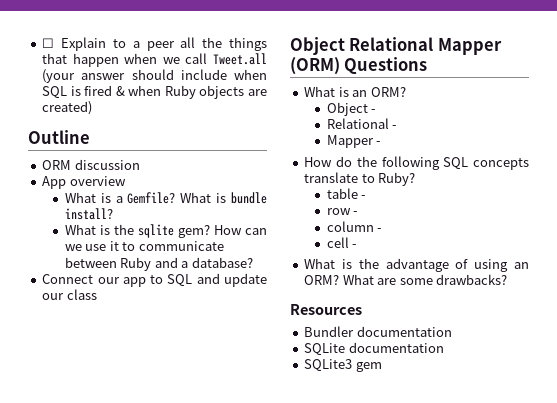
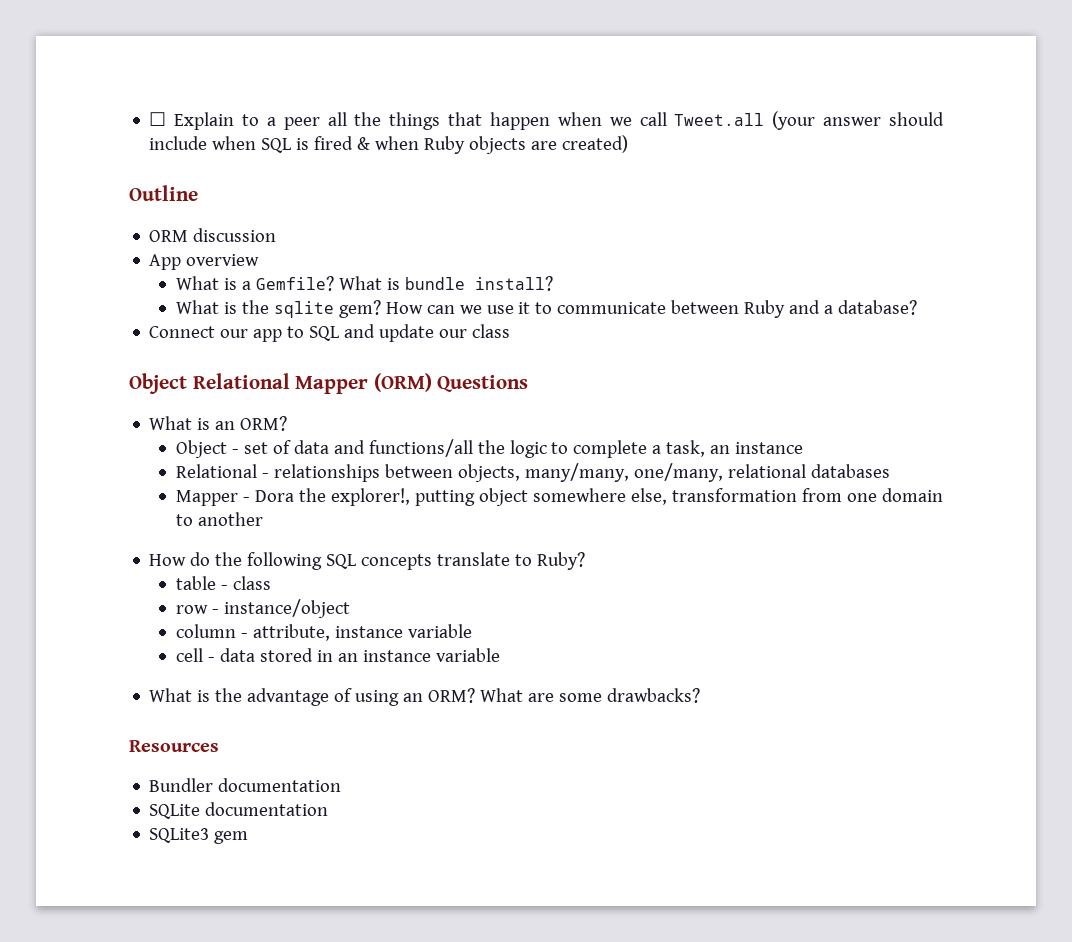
- Object -
- Relational -
- Mapper -
+ Object - set of data and functions/all the logic to complete a task, an instance
+ Relational - relationships between objects, many/many, one/many, relational databases
+ Mapper - Dora the explorer!, putting object somewhere else, transformation from one domain to another
- table -
+ table - class
- row -
+ row - instance/object
- column -
+ column - attribute, instance variable
- cell -
+ cell - data stored in an instance variable

